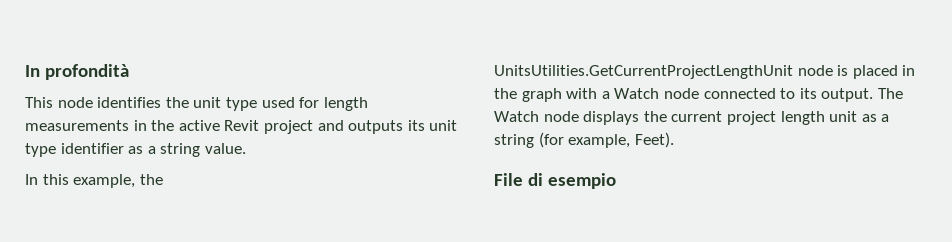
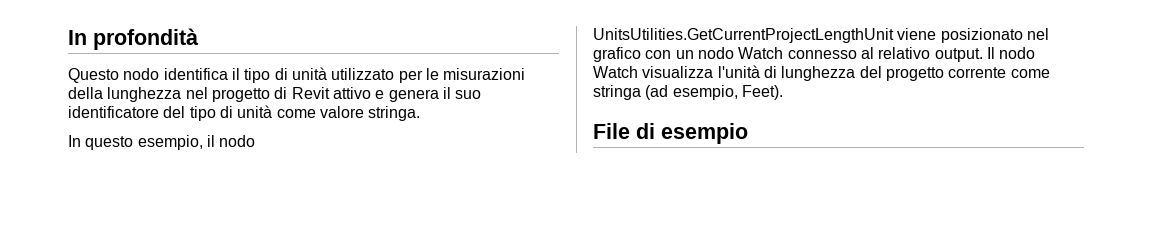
- This node identifies the unit type used for length measurements in the active Revit project and outputs its unit type identifier as a string value.
- In this example, the UnitsUtilities.GetCurrentProjectLengthUnit node is placed in the graph with a Watch node connected to its output. The Watch node displays the current project length unit as a string (for example, Feet).
+ Questo nodo identifica il tipo di unità utilizzato per le misurazioni della lunghezza nel progetto di Revit attivo e genera il suo identificatore del tipo di unità come valore stringa.
+ In questo esempio, il nodo UnitsUtilities.GetCurrentProjectLengthUnit viene posizionato nel grafico con un nodo Watch connesso al relativo output. Il nodo Watch visualizza l'unità di lunghezza del progetto corrente come stringa (ad esempio, Feet).

